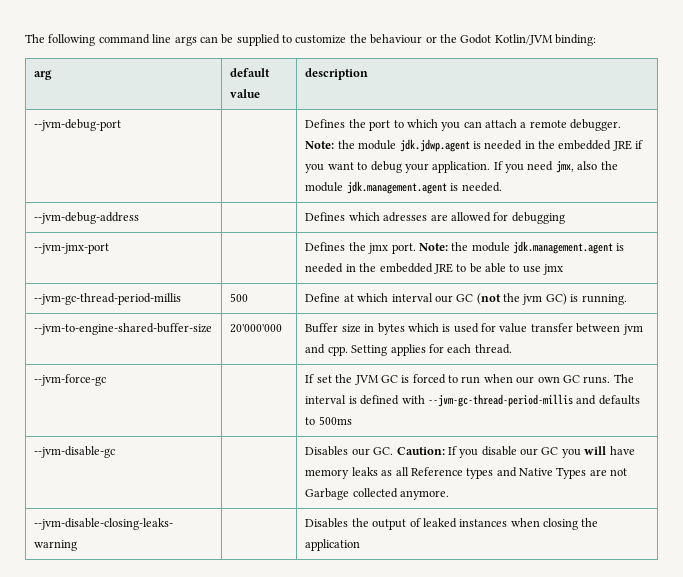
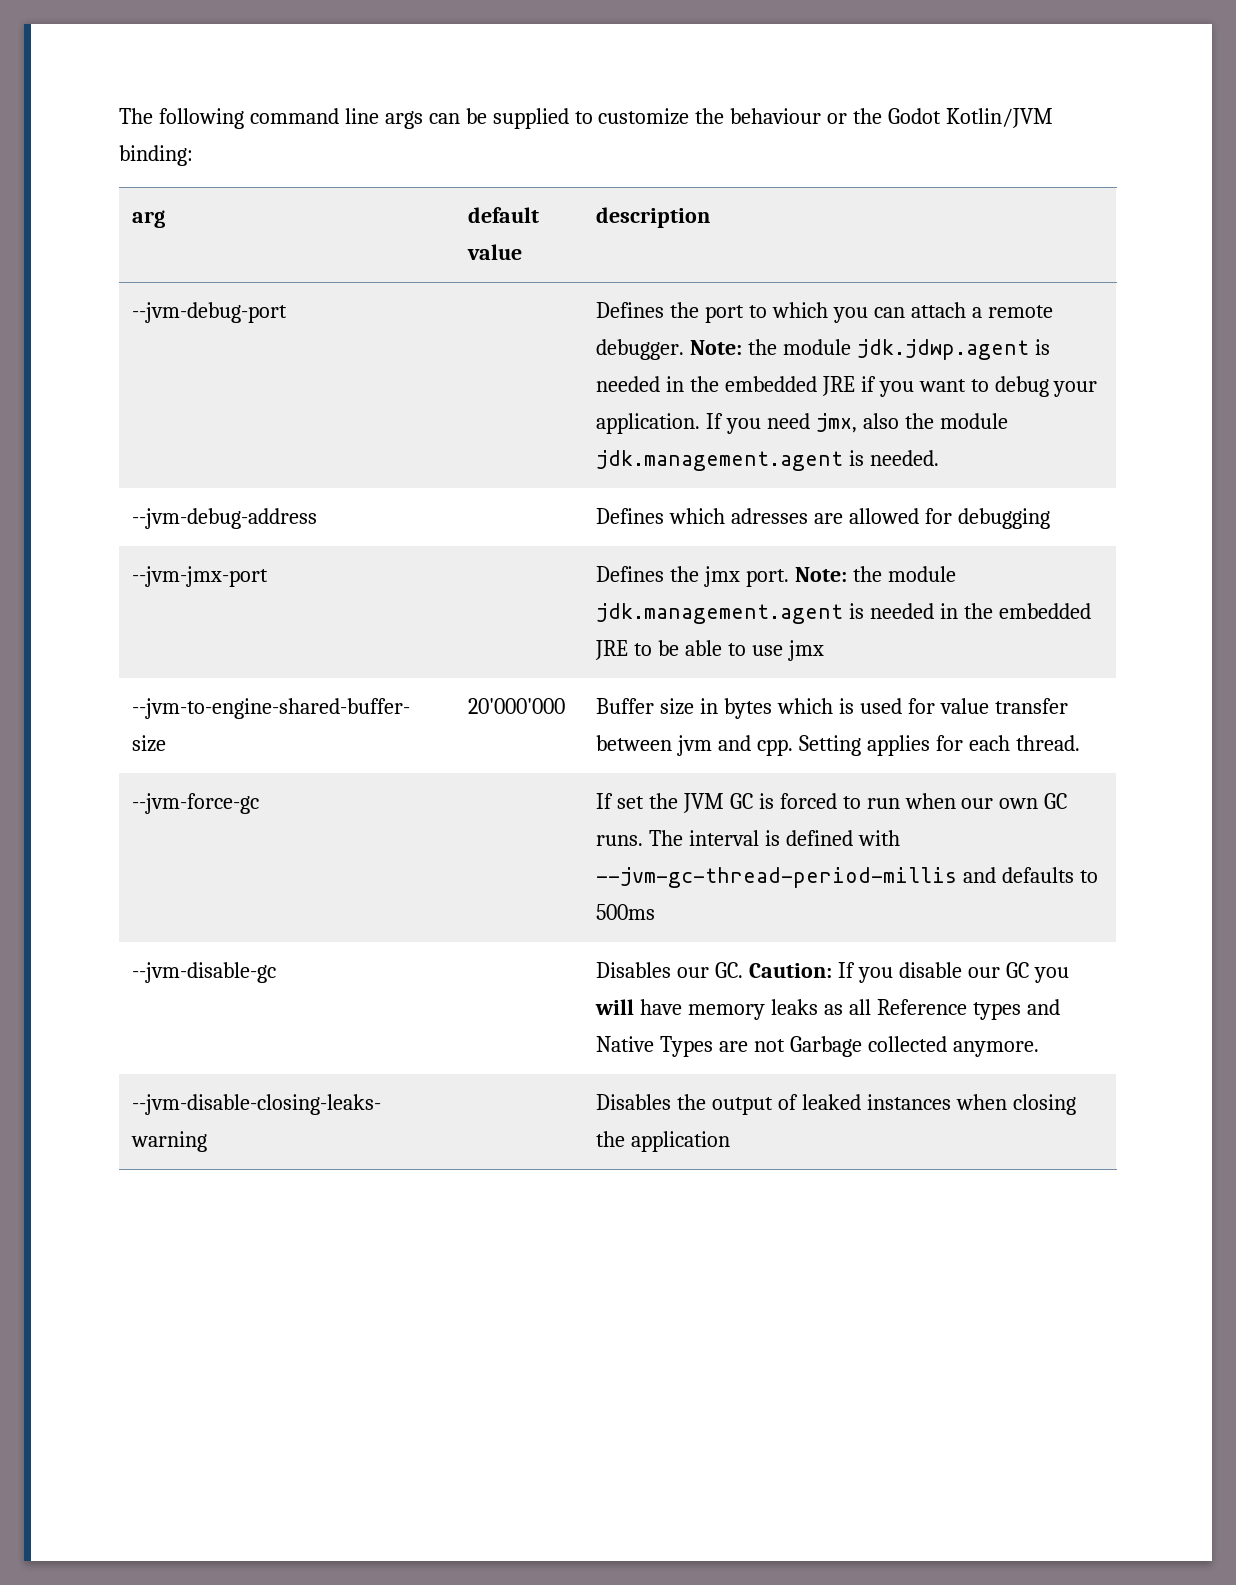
- --jvm-gc-thread-period-millis | 500 | Define at which interval our GC (not the jvm GC) is running.

